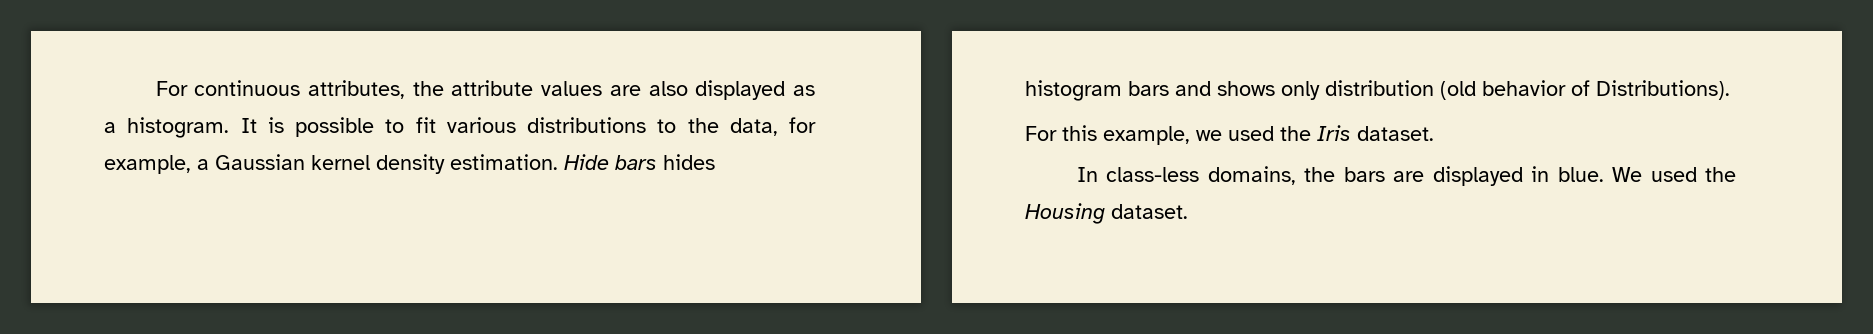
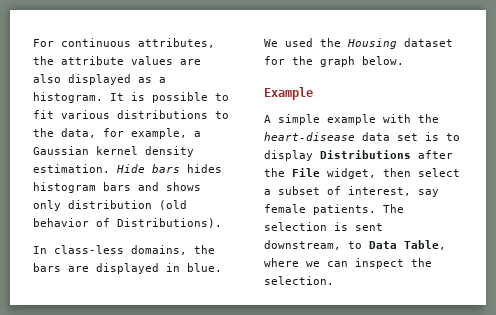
- For this example, we used the Iris dataset.
- We used the Housing dataset.
+ We used the Housing dataset for the graph below.
+ Example
+ A simple example with the heart-disease data set is to display Distributions after the File widget, then select a subset of interest, say female patients. The selection is sent downstream, to Data Table, where we can inspect the selection.

